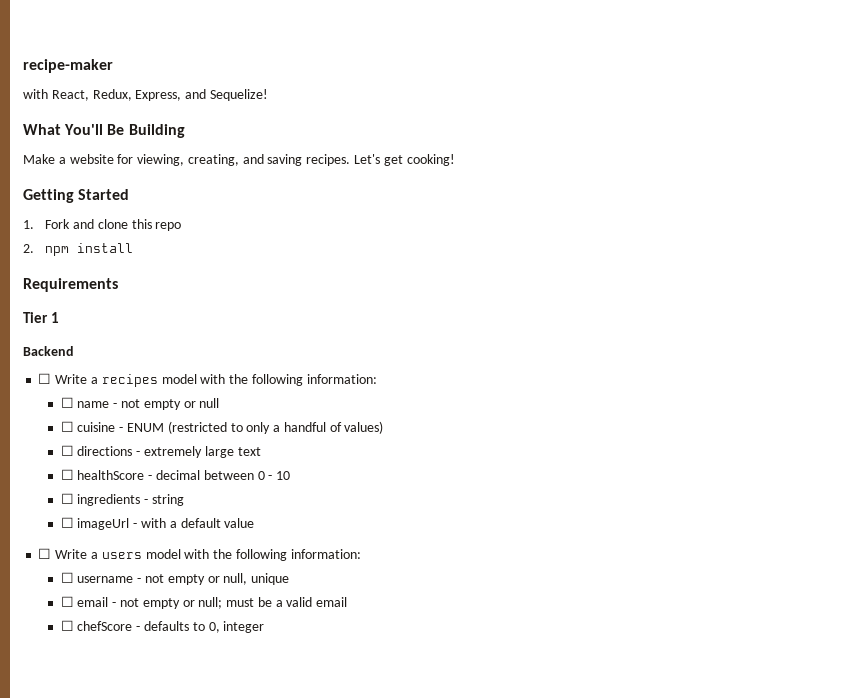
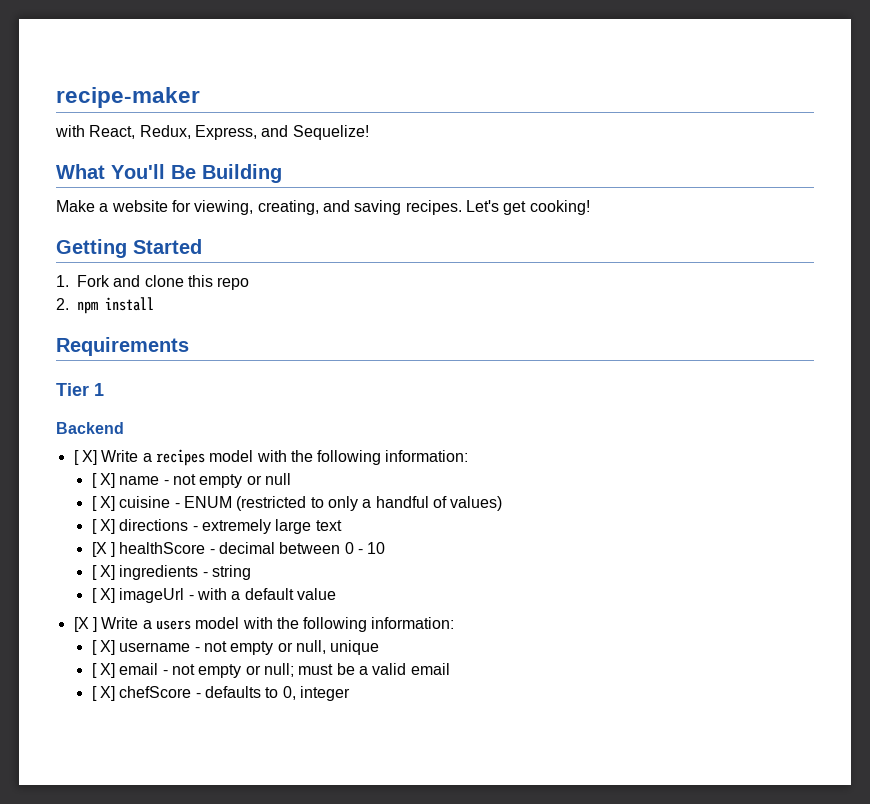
- ☐ Write a recipes model with the following information:
+ [ X] Write a recipes model with the following information:
- ☐ name - not empty or null
+ [ X] name - not empty or null
- ☐ cuisine - ENUM (restricted to only a handful of values)
+ [ X] cuisine - ENUM (restricted to only a handful of values)
- ☐ directions - extremely large text
+ [ X] directions - extremely large text
- ☐ healthScore - decimal between 0 - 10
+ [X ] healthScore - decimal between 0 - 10
- ☐ ingredients - string
+ [ X] ingredients - string
- ☐ imageUrl - with a default value
+ [ X] imageUrl - with a default value
- ☐ Write a users model with the following information:
+ [X ] Write a users model with the following information:
- ☐ username - not empty or null, unique
+ [ X] username - not empty or null, unique
- ☐ email - not empty or null; must be a valid email
+ [ X] email - not empty or null; must be a valid email
- ☐ chefScore - defaults to 0, integer
+ [ X] chefScore - defaults to 0, integer

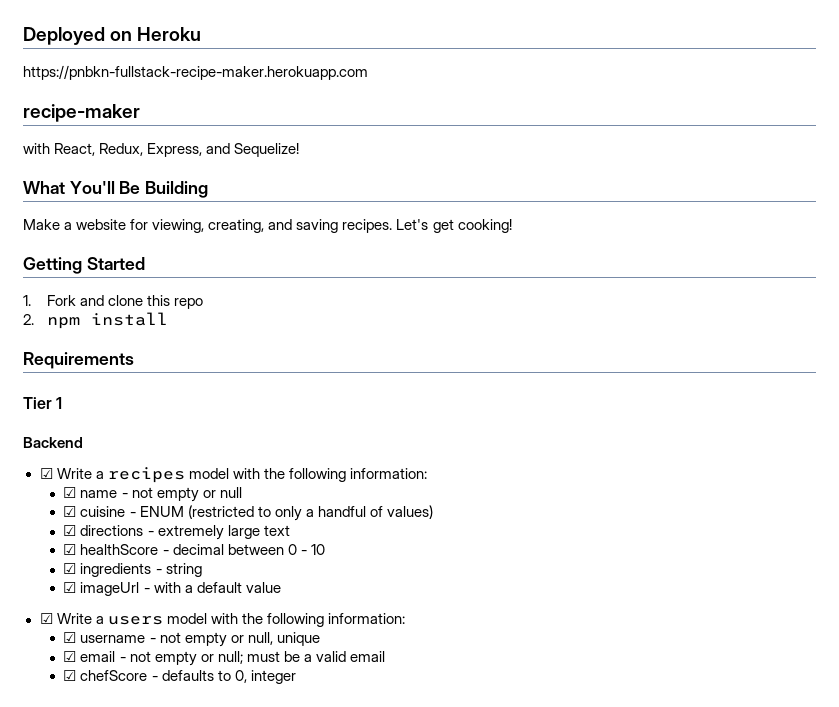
+ Deployed on Heroku
+ https://pnbkn-fullstack-recipe-maker.herokuapp.com
- [ X] Write a recipes model with the following information:
+ ☑ Write a recipes model with the following information:
- [ X] name - not empty or null
+ ☑ name - not empty or null
- [ X] cuisine - ENUM (restricted to only a handful of values)
+ ☑ cuisine - ENUM (restricted to only a handful of values)
- [ X] directions - extremely large text
+ ☑ directions - extremely large text
- [X ] healthScore - decimal between 0 - 10
+ ☑ healthScore - decimal between 0 - 10
- [ X] ingredients - string
+ ☑ ingredients - string
- [ X] imageUrl - with a default value
+ ☑ imageUrl - with a default value
- [X ] Write a users model with the following information:
+ ☑ Write a users model with the following information:
- [ X] username - not empty or null, unique
+ ☑ username - not empty or null, unique
- [ X] email - not empty or null; must be a valid email
+ ☑ email - not empty or null; must be a valid email
- [ X] chefScore - defaults to 0, integer
+ ☑ chefScore - defaults to 0, integer

